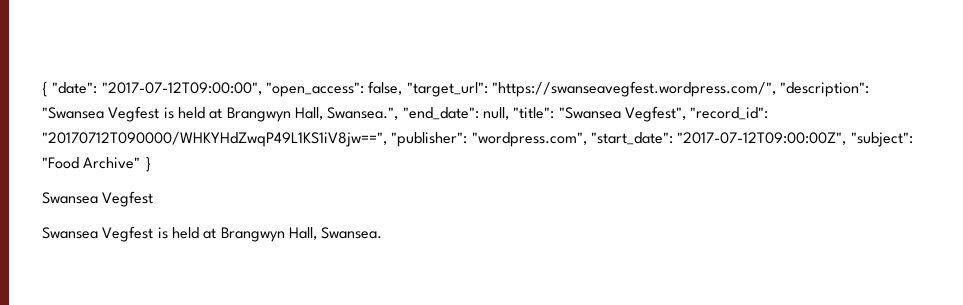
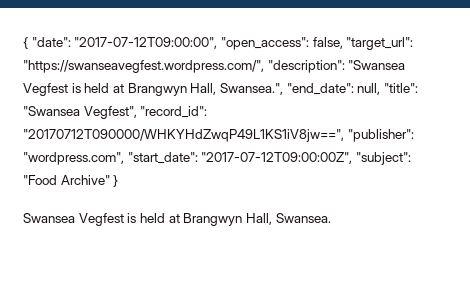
  { "date": "2017-07-12T09:00:00", "open_access": false, "target_url": "https://swanseavegfest.wordpress.com/", "description": "Swansea Vegfest is held at Brangwyn Hall, Swansea.", "end_date": null, "title": "Swansea Vegfest", "record_id": "20170712T090000/WHKYHdZwqP49L1KS1iV8jw==", "publisher": "wordpress.com", "start_date": "2017-07-12T09:00:00Z", "subject": "Food Archive" }
- Swansea Vegfest

